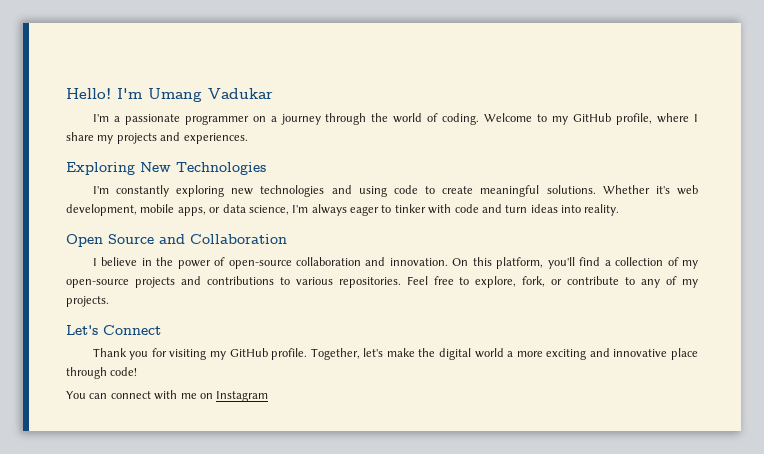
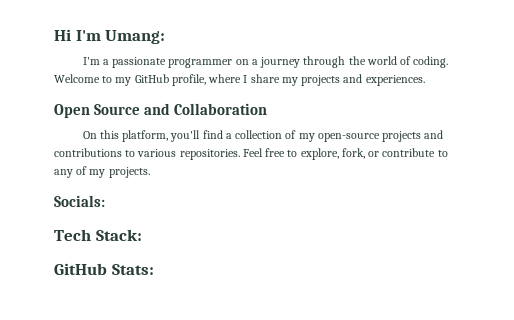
- Hello! I'm Umang Vadukar
+ Hi I'm Umang:
- Exploring New Technologies
- I'm constantly exploring new technologies and using code to create meaningful solutions. Whether it's web development, mobile apps, or data science, I'm always eager to tinker with code and turn ideas into reality.
  Open Source and Collaboration
- I believe in the power of open-source collaboration and innovation. On this platform, you'll find a collection of my open-source projects and contributions to various repositories.
+ On this platform, you'll find a collection of my open-source projects and contributions to various repositories.
- Let's Connect
- Thank you for visiting my GitHub profile. Together, let's make the digital world a more exciting and innovative place through code!
- You can connect with me on Instagram
+ Socials:
+ Tech Stack:
+ GitHub Stats:

